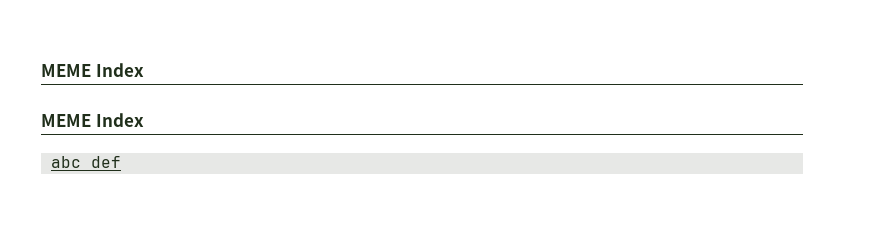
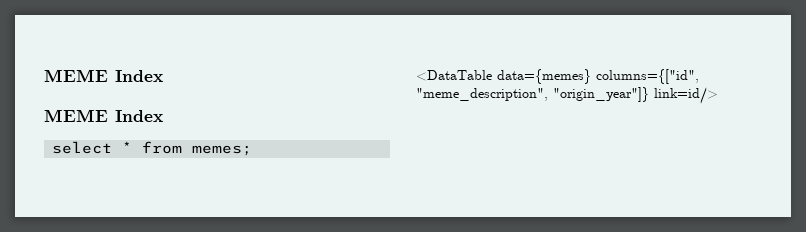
- abc def
+ select * from memes;
+ <DataTable data={memes} columns={["id", "meme_description", "origin_year"]} link=id/>

